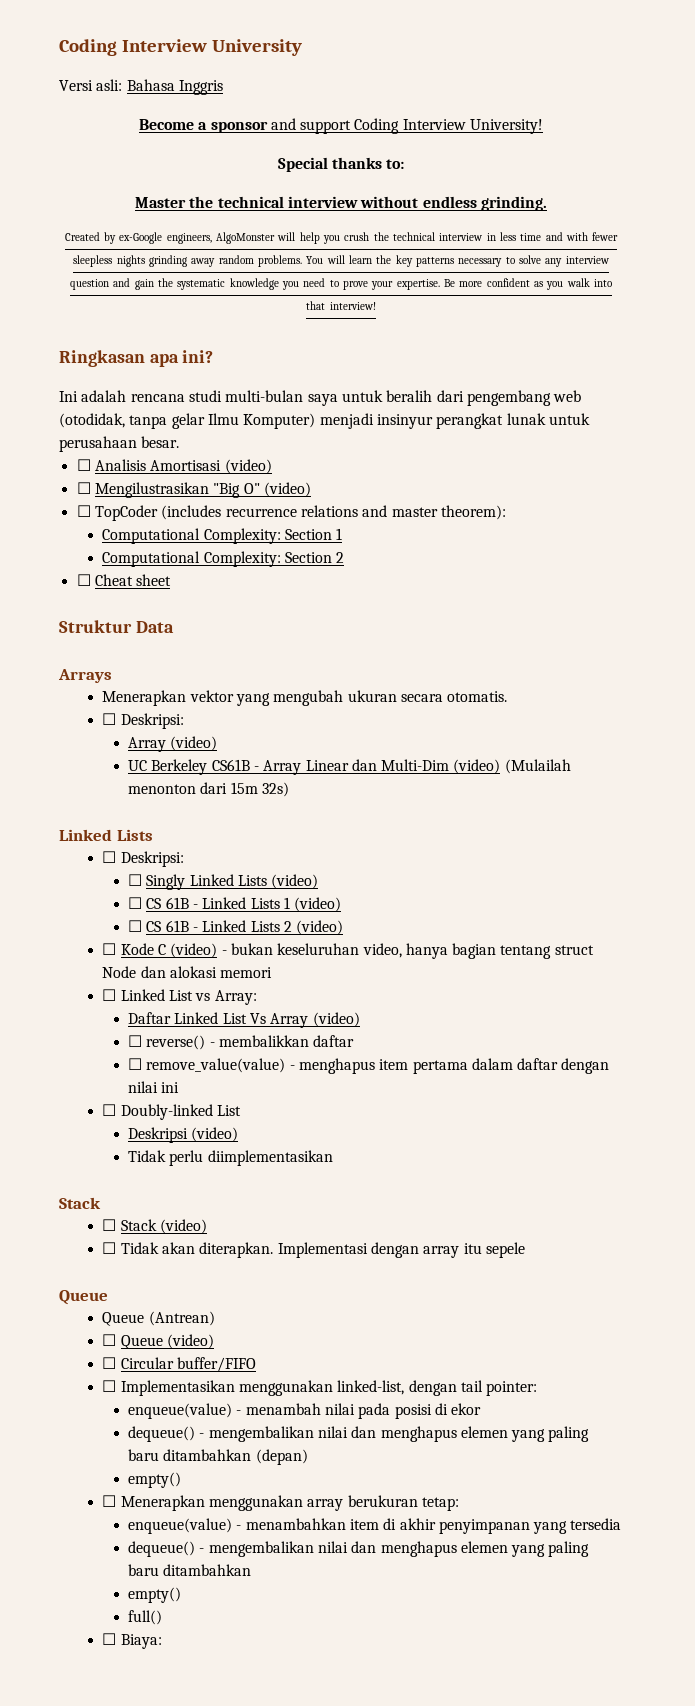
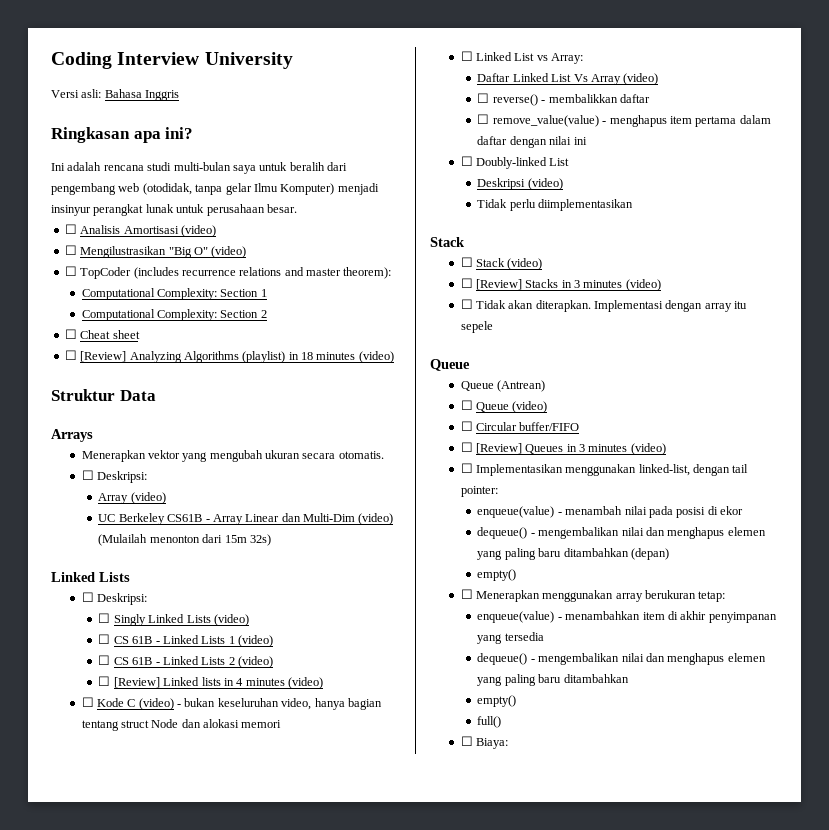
- Become a sponsor and support Coding Interview University!
- Special thanks to:
- Master the technical interview without endless grinding.
- Created by ex-Google engineers, AlgoMonster will help you crush the technical interview in less time and with fewer sleepless nights grinding away random problems. You will learn the key patterns necessary to solve any interview question and gain the systematic knowledge you need to prove your expertise. Be more confident as you walk into that interview!
+ ☐ [Review] Analyzing Algorithms (playlist) in 18 minutes (video)
+ ☐ [Review] Linked lists in 4 minutes (video)
+ ☐ [Review] Stacks in 3 minutes (video)
+ ☐ [Review] Queues in 3 minutes (video)

